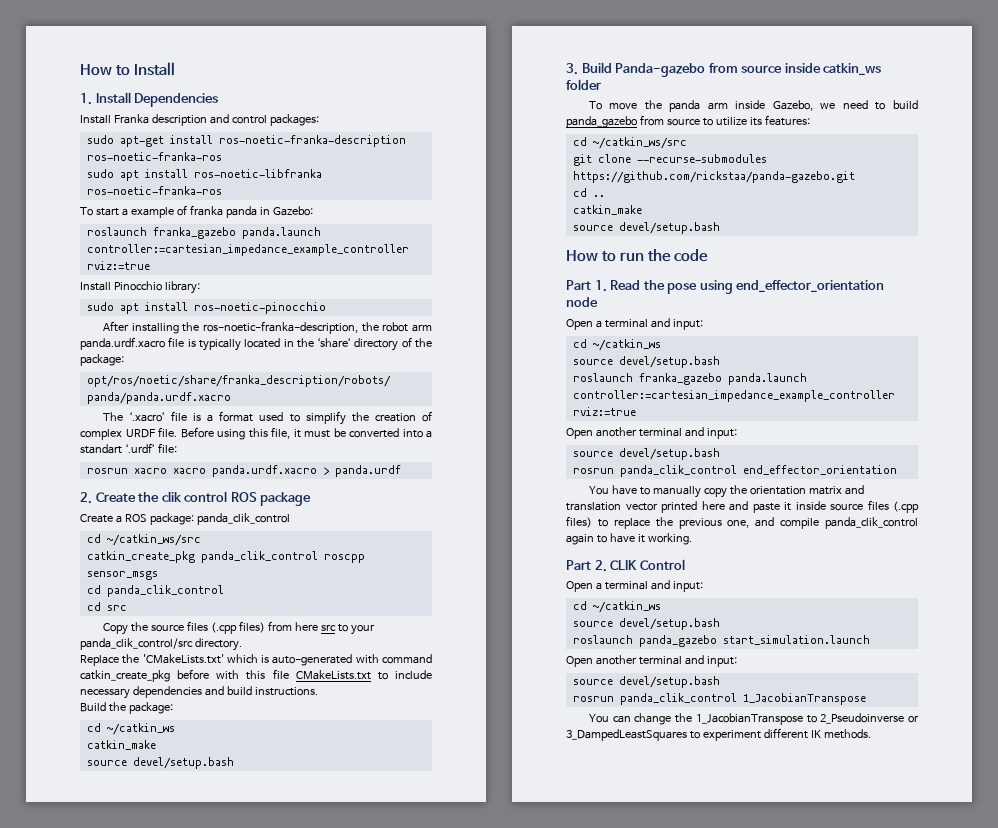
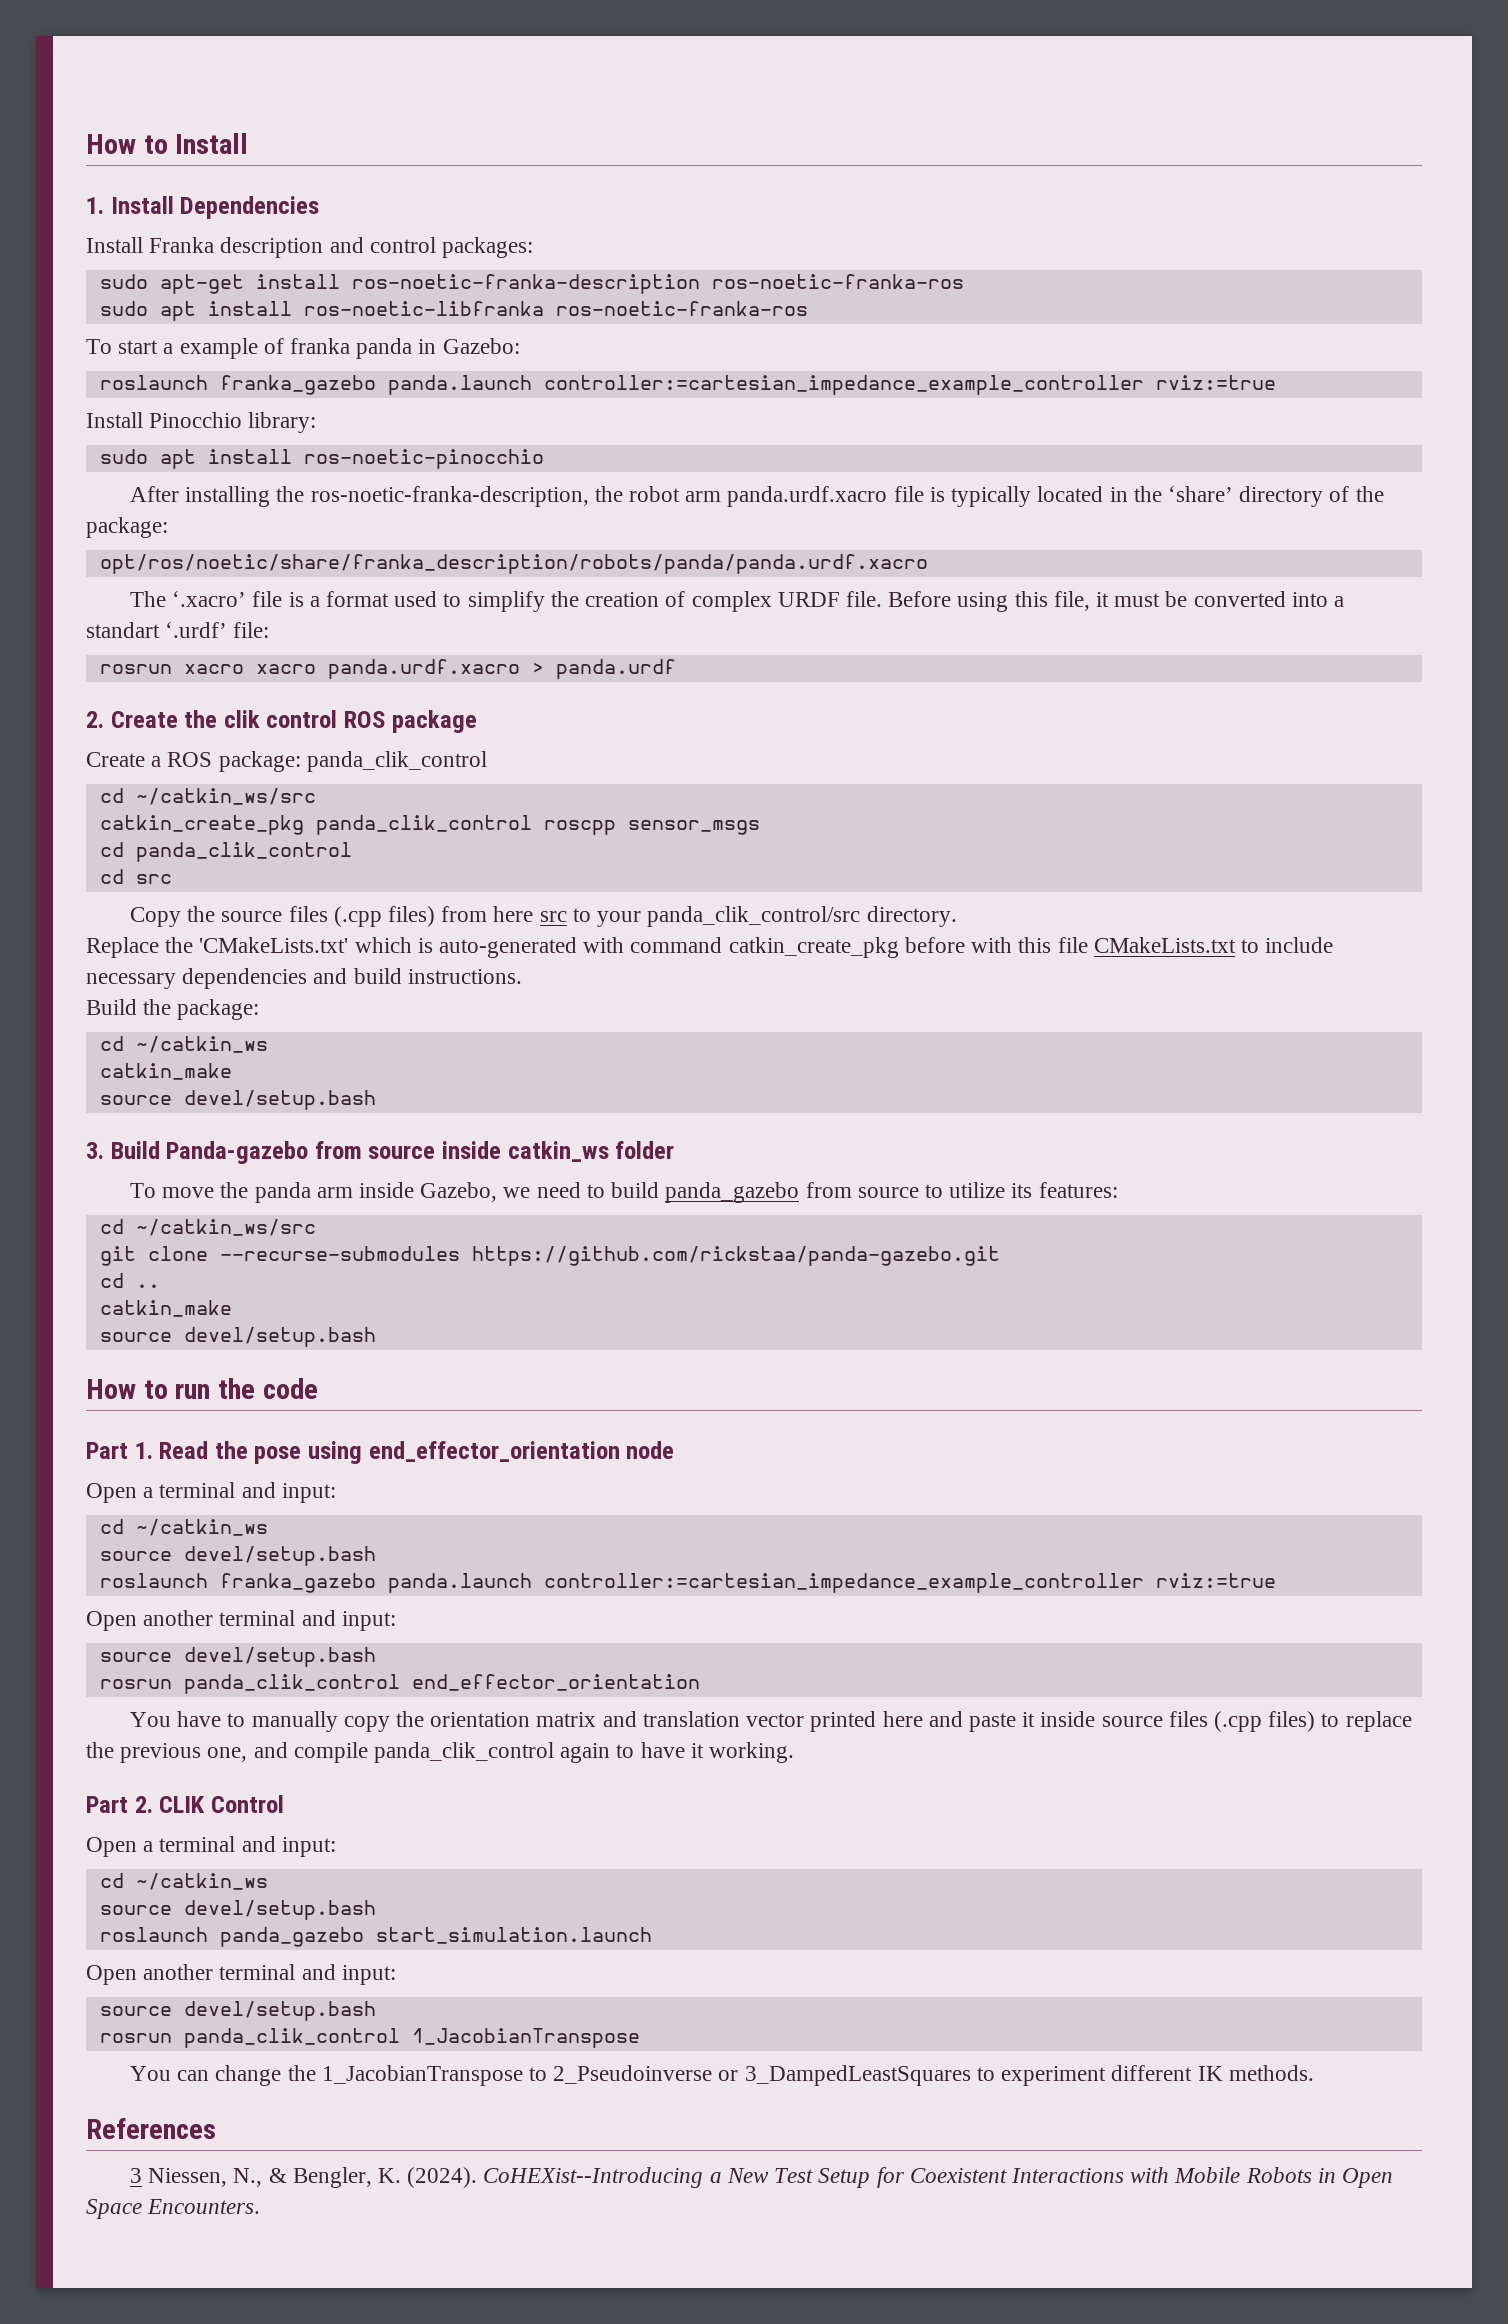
+ References
+ 3 Niessen, N., & Bengler, K. (2024). CoHEXist--Introducing a New Test Setup for Coexistent Interactions with Mobile Robots in Open Space Encounters.

